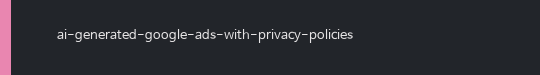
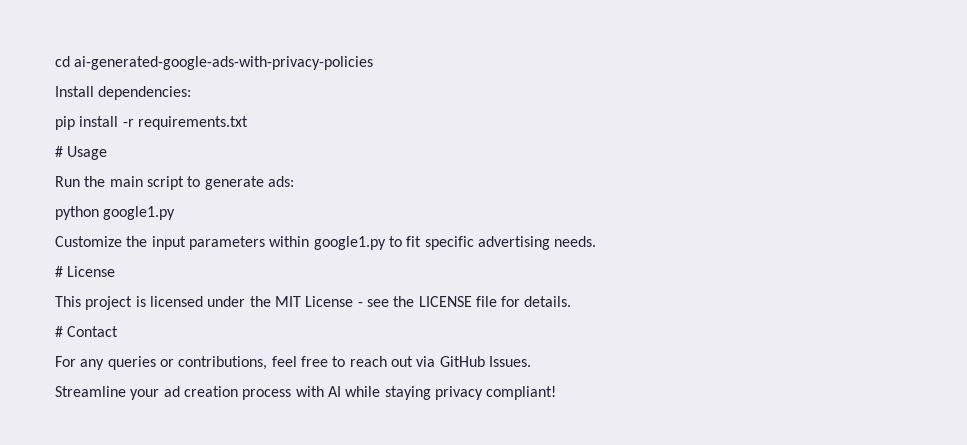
- ai-generated-google-ads-with-privacy-policies
+ cd ai-generated-google-ads-with-privacy-policies
+ Install dependencies:
+ pip install -r requirements.txt
+ # Usage
+ Run the main script to generate ads:
+ python google1.py
+ Customize the input parameters within google1.py to fit specific advertising needs.
+ # License
+ This project is licensed under the MIT License - see the LICENSE file for details.
+ # Contact
+ For any queries or contributions, feel free to reach out via GitHub Issues.
+ Streamline your ad creation process with AI while staying privacy compliant!

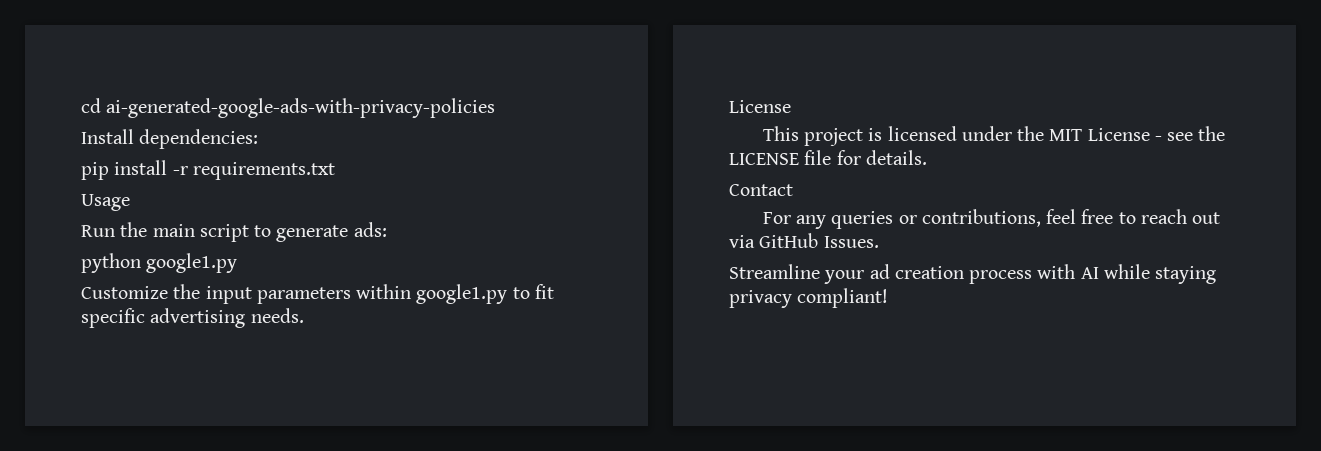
- # Usage
+ Usage
  Customize the input parameters within google1.py to fit specific advertising needs.
- # License
+ License
- # Contact
+ Contact

